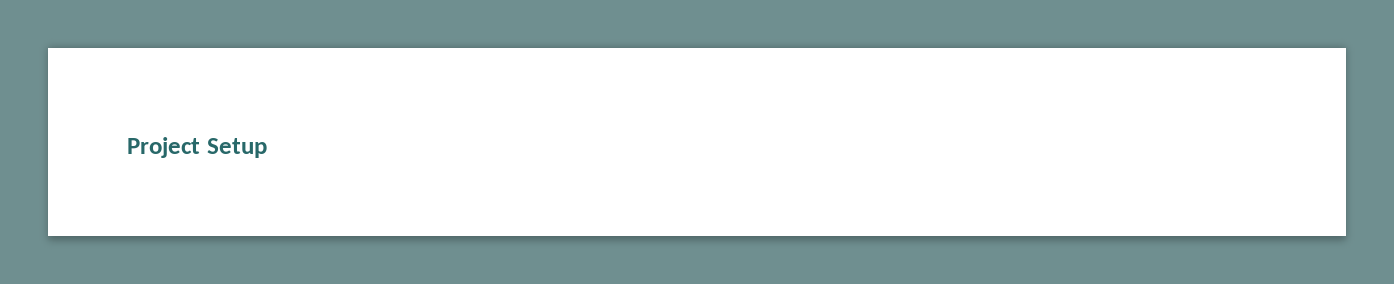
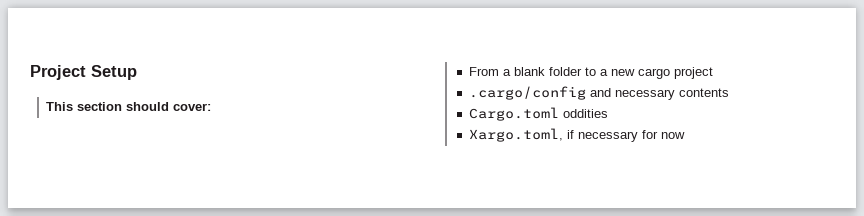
+ This section should cover:
+ From a blank folder to a new cargo project
+ .cargo/config and necessary contents
+ Cargo.toml oddities
+ Xargo.toml, if necessary for now

